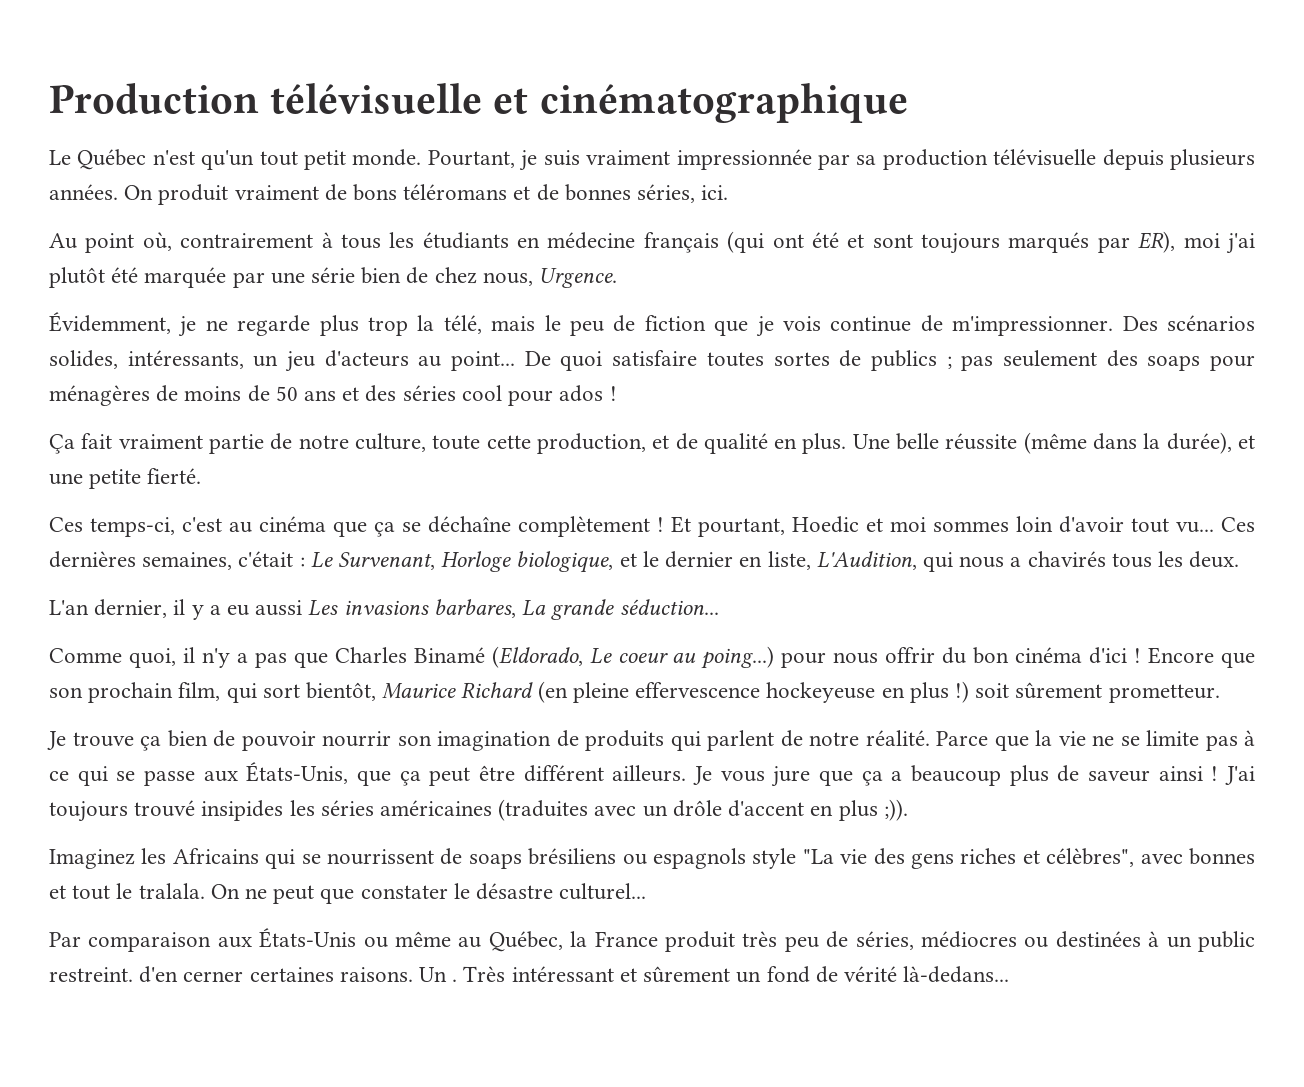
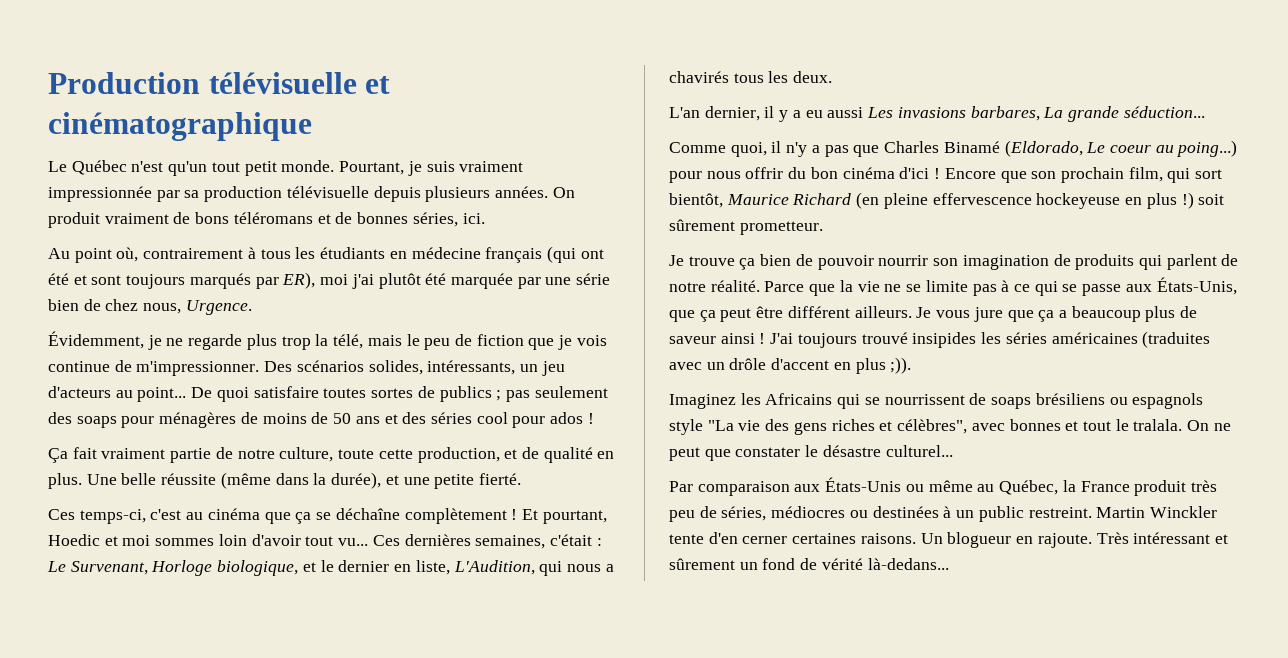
- Par comparaison aux États-Unis ou même au Québec, la France produit très peu de séries, médiocres ou destinées à un public restreint. d'en cerner certaines raisons.
+ Par comparaison aux États-Unis ou même au Québec, la France produit très peu de séries, médiocres ou destinées à un public restreint. Martin Winckler tente d'en cerner certaines raisons.
- Un .
+ Un blogueur en rajoute.

